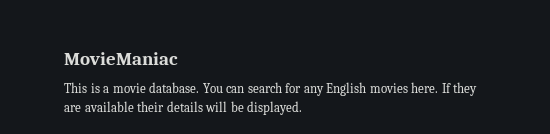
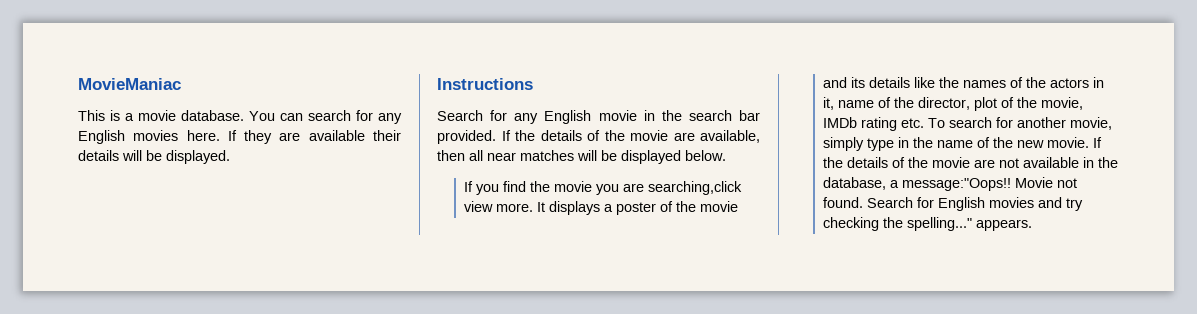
+ Instructions
+ Search for any English movie in the search bar provided. If the details of the movie are available, then all near matches will be displayed below.
+ If you find the movie you are searching,click view more. It displays a poster of the movie and its details like the names of the actors in it, name of the director, plot of the movie, IMDb rating etc. To search for another movie, simply type in the name of the new movie. If the details of the movie are not available in the database, a message:"Oops!! Movie not found. Search for English movies and try checking the spelling..." appears.

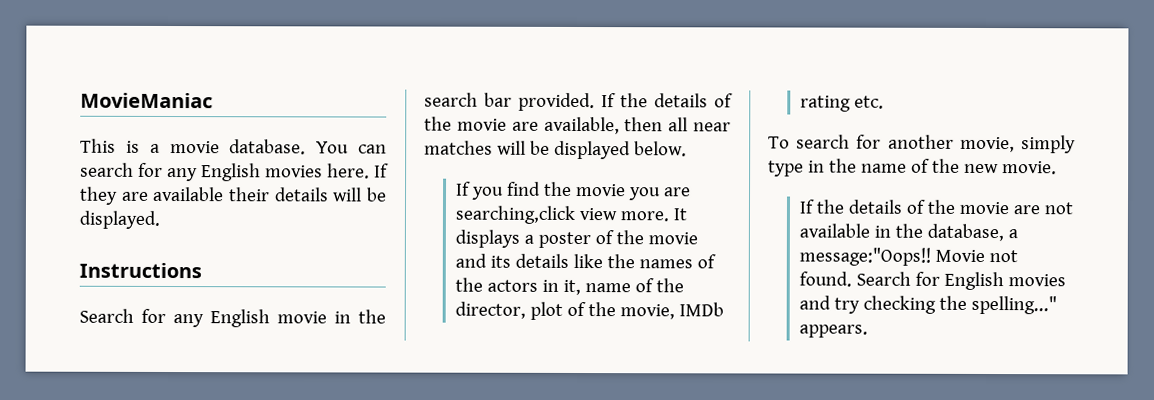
- It displays a poster of the movie and its details like the names of the actors in it, name of the director, plot of the movie, IMDb rating etc. To search for another movie, simply type in the name of the new movie. If the details of the movie are not available in the database, a message:"Oops!!
+ It displays a poster of the movie and its details like the names of the actors in it, name of the director, plot of the movie, IMDb rating etc.
+ To search for another movie, simply type in the name of the new movie.
+ If the details of the movie are not available in the database, a message:"Oops!!

